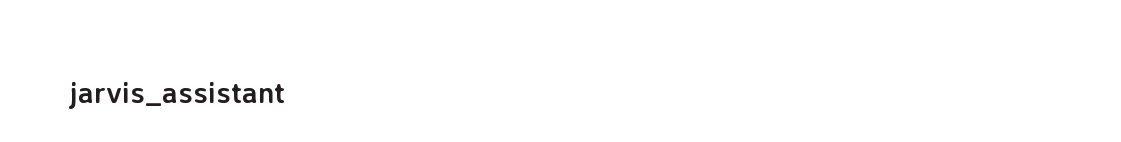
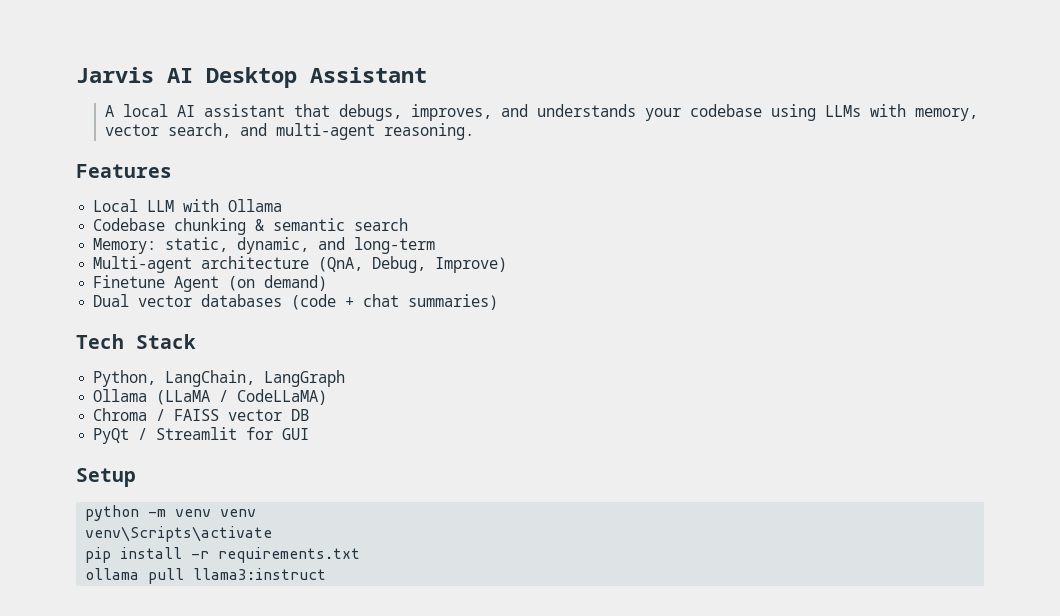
- jarvis_assistant
+ Jarvis AI Desktop Assistant
+ A local AI assistant that debugs, improves, and understands your codebase using LLMs with memory, vector search, and multi-agent reasoning.
+ Features
+ Local LLM with Ollama
+ Codebase chunking & semantic search
+ Memory: static, dynamic, and long-term
+ Multi-agent architecture (QnA, Debug, Improve)
+ Finetune Agent (on demand)
+ Dual vector databases (code + chat summaries)
+ Tech Stack
+ Python, LangChain, LangGraph
+ Ollama (LLaMA / CodeLLaMA)
+ Chroma / FAISS vector DB
+ PyQt / Streamlit for GUI
+ Setup
+ python -m venv venv
+ venv\Scripts\activate
+ pip install -r requirements.txt
+ ollama pull llama3:instruct

